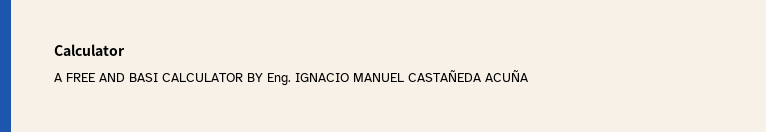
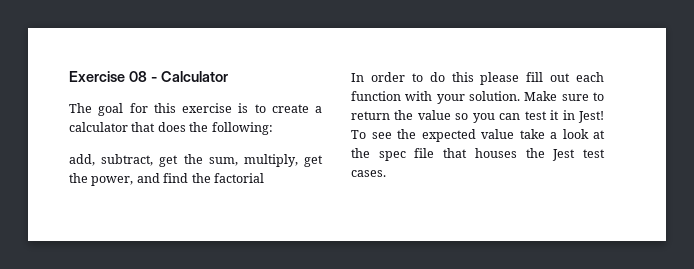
- Calculator
- A FREE AND BASI CALCULATOR BY Eng. IGNACIO MANUEL CASTAÑEDA ACUÑA
+ Exercise 08 - Calculator
+ The goal for this exercise is to create a calculator that does the following:
+ add, subtract, get the sum, multiply, get the power, and find the factorial
+ In order to do this please fill out each function with your solution. Make sure to return the value so you can test it in Jest! To see the expected value take a look at the spec file that houses the Jest test cases.

